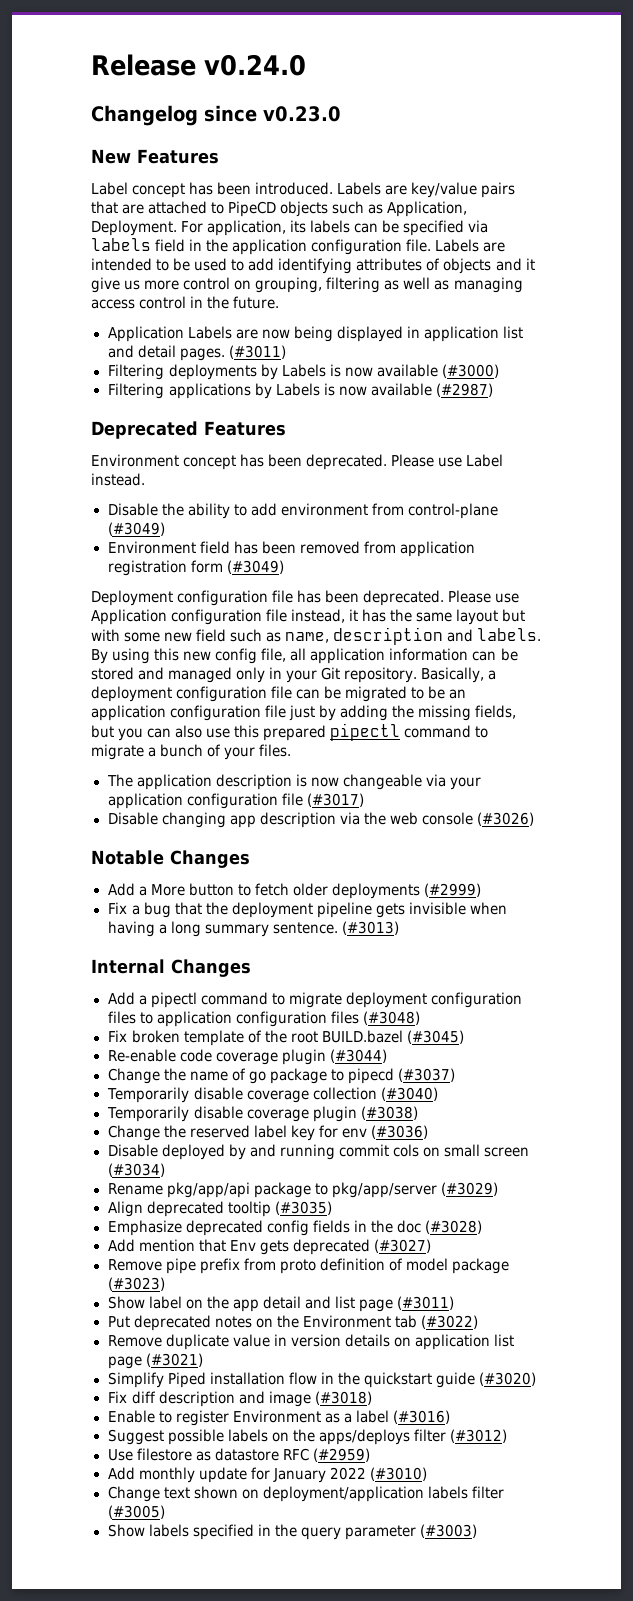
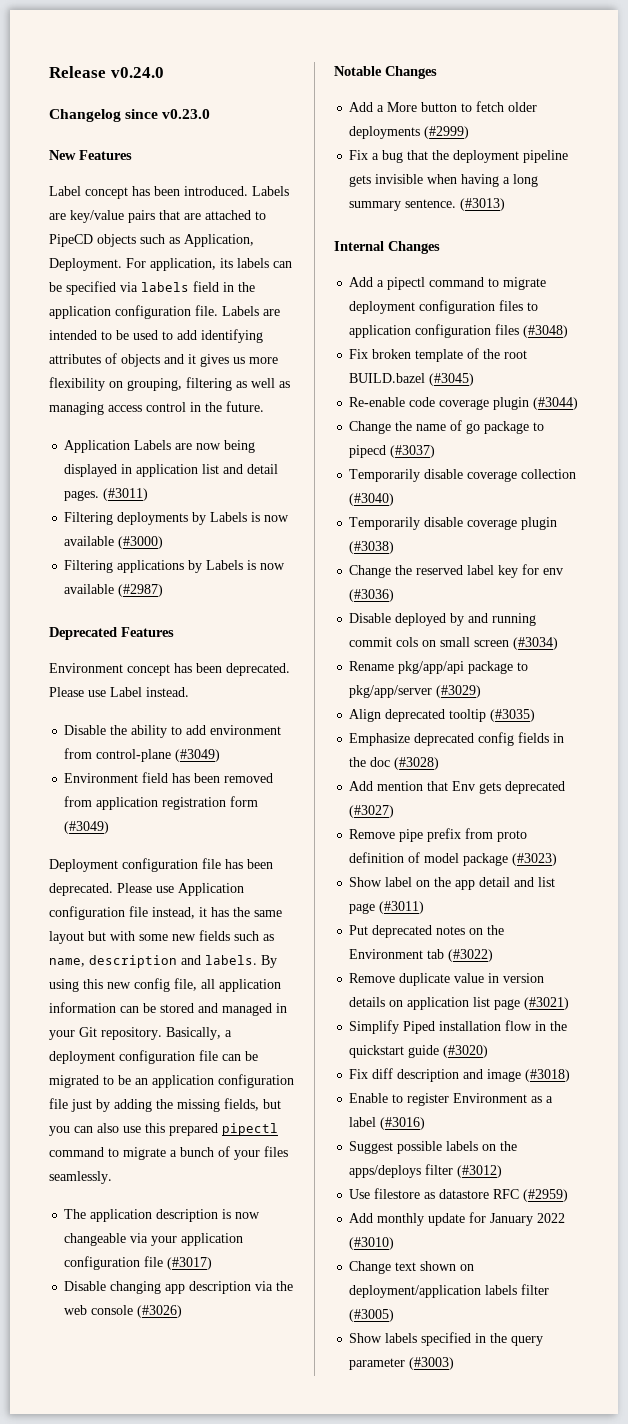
- Labels are intended to be used to add identifying attributes of objects and it give us more control on grouping, filtering as well as managing access control in the future.
+ Labels are intended to be used to add identifying attributes of objects and it gives us more flexibility on grouping, filtering as well as managing access control in the future.
- Please use Application configuration file instead, it has the same layout but with some new field such as name, description and labels.
+ Please use Application configuration file instead, it has the same layout but with some new fields such as name, description and labels.
- By using this new config file, all application information can be stored and managed only in your Git repository.
+ By using this new config file, all application information can be stored and managed in your Git repository.
- Basically, a deployment configuration file can be migrated to be an application configuration file just by adding the missing fields, but you can also use this prepared pipectl command to migrate a bunch of your files.
+ Basically, a deployment configuration file can be migrated to be an application configuration file just by adding the missing fields, but you can also use this prepared pipectl command to migrate a bunch of your files seamlessly.

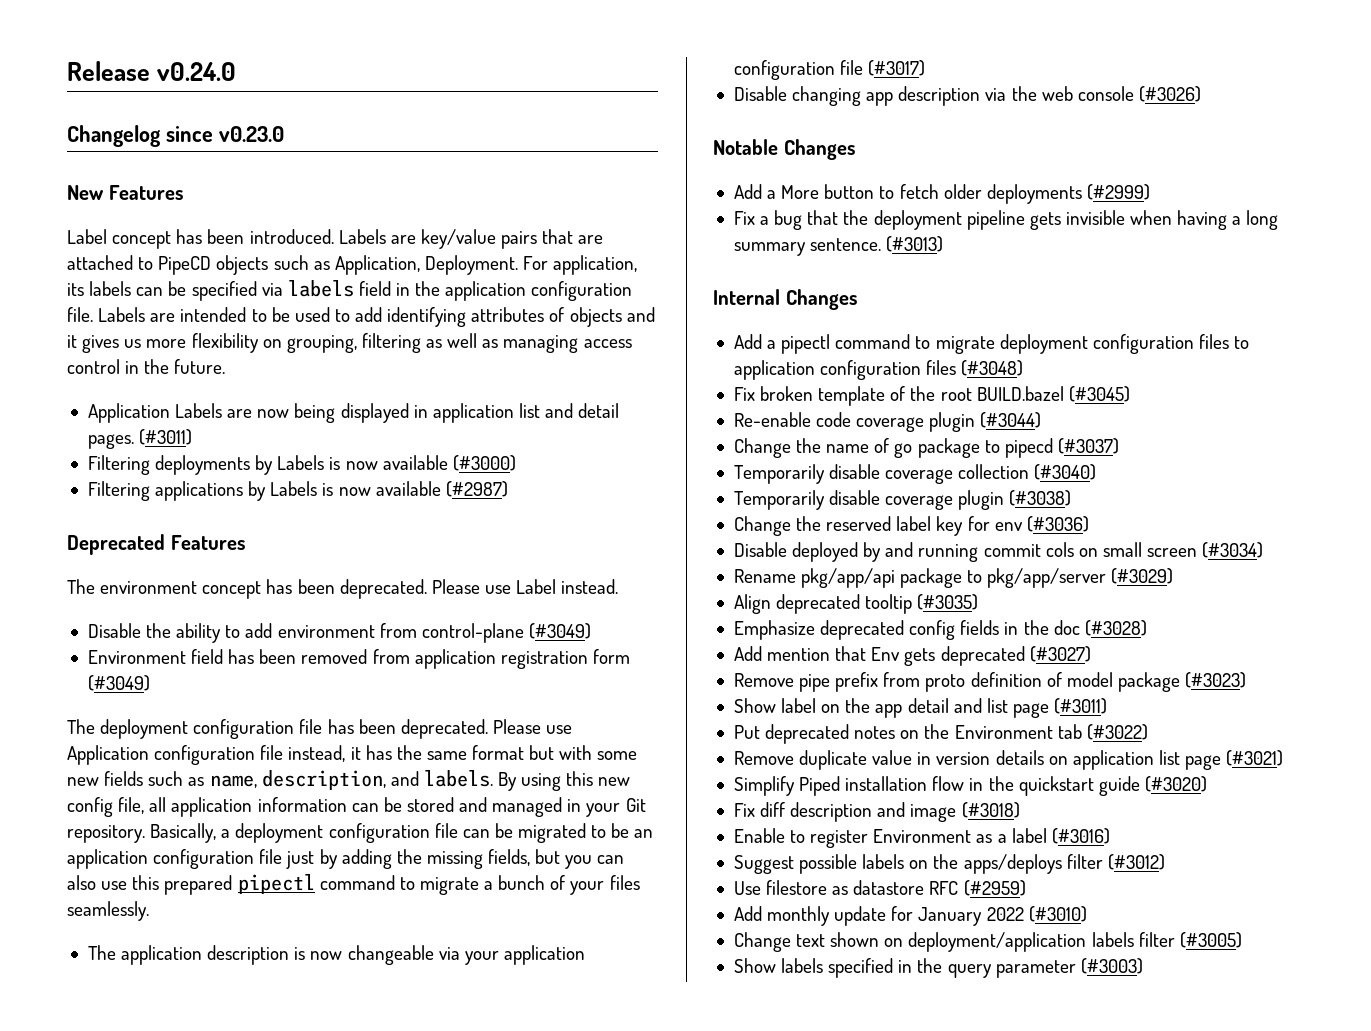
- Environment concept has been deprecated.
+ The environment concept has been deprecated.
- Deployment configuration file has been deprecated.
+ The deployment configuration file has been deprecated.
- Please use Application configuration file instead, it has the same layout but with some new fields such as name, description and labels.
+ Please use Application configuration file instead, it has the same format but with some new fields such as name, description, and labels.

